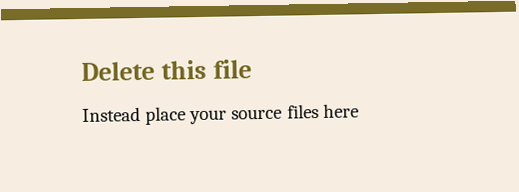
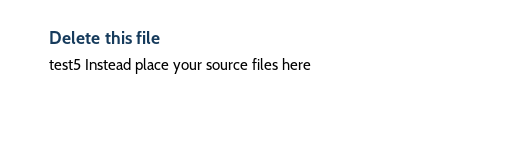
- Instead place your source files here
+ test5 Instead place your source files here

